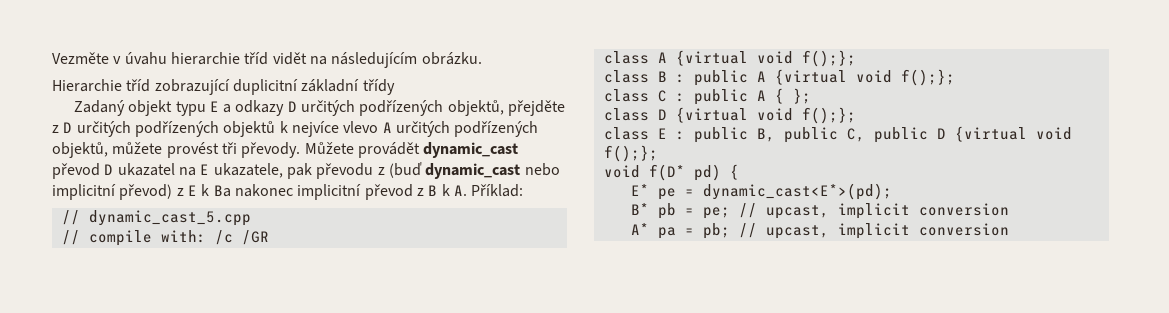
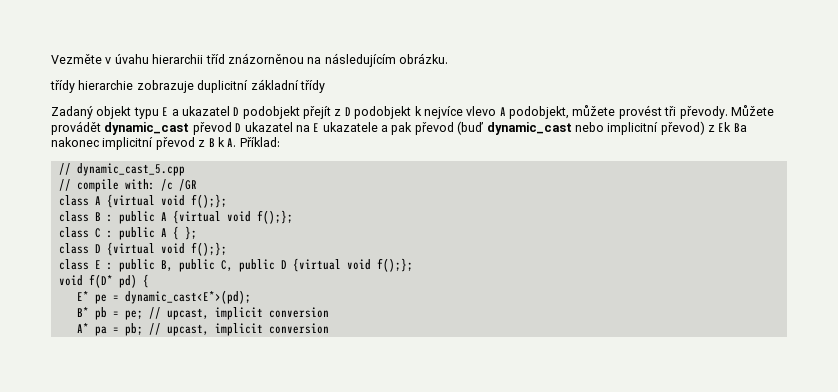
- Vezměte v úvahu hierarchie tříd vidět na následujícím obrázku.
+ Vezměte v úvahu hierarchii tříd znázorněnou na následujícím obrázku.
- Hierarchie tříd zobrazující duplicitní základní třídy
+ třídy hierarchie zobrazuje duplicitní základní třídy
- Zadaný objekt typu E a odkazy D určitých podřízených objektů, přejděte z D určitých podřízených objektů k nejvíce vlevo A určitých podřízených objektů, můžete provést tři převody.
+ Zadaný objekt typu E a ukazatel D podobjekt přejít z D podobjekt k nejvíce vlevo A podobjekt, můžete provést tři převody.
- Můžete provádět dynamic_cast převod D ukazatel na E ukazatele, pak převodu z (buď dynamic_cast nebo implicitní převod) z E k Ba nakonec implicitní převod z B k A. Příklad:
+ Můžete provádět dynamic_cast převod D ukazatel na E ukazatele a pak převod (buď dynamic_cast nebo implicitní převod) z Ek Ba nakonec implicitní převod z B k A. Příklad:

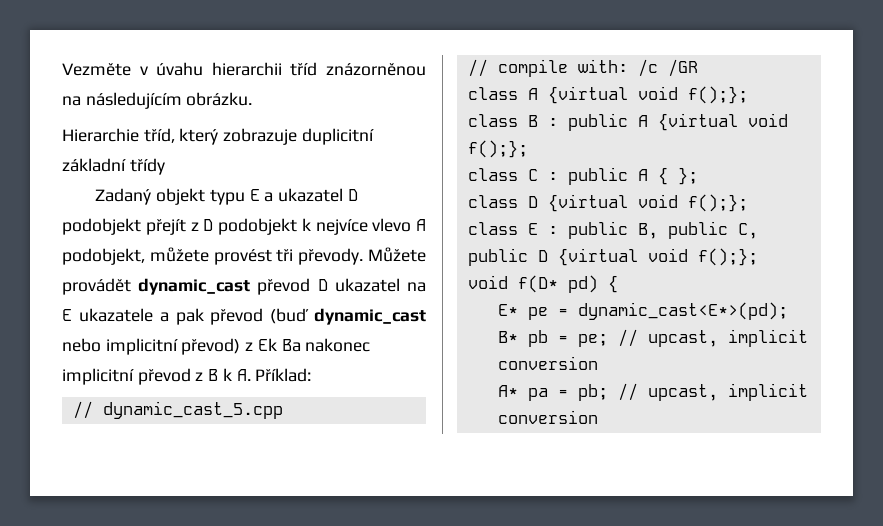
- třídy hierarchie zobrazuje duplicitní základní třídy
+ Hierarchie tříd, který zobrazuje duplicitní základní třídy

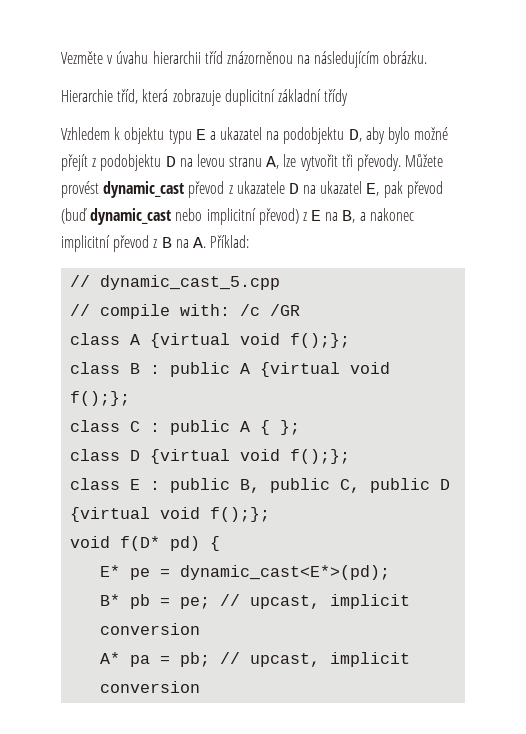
- Hierarchie tříd, který zobrazuje duplicitní základní třídy
+ Hierarchie tříd, která zobrazuje duplicitní základní třídy
- Zadaný objekt typu E a ukazatel D podobjekt přejít z D podobjekt k nejvíce vlevo A podobjekt, můžete provést tři převody.
+ Vzhledem k objektu typu E a ukazatel na podobjektu D, aby bylo možné přejít z podobjektu D na levou stranu A, lze vytvořit tři převody.
- Můžete provádět dynamic_cast převod D ukazatel na E ukazatele a pak převod (buď dynamic_cast nebo implicitní převod) z Ek Ba nakonec implicitní převod z B k A. Příklad:
+ Můžete provést dynamic_cast převod z ukazatele D na ukazatel E, pak převod (buď dynamic_cast nebo implicitní převod) z E na B, a nakonec implicitní převod z B na A. Příklad:

